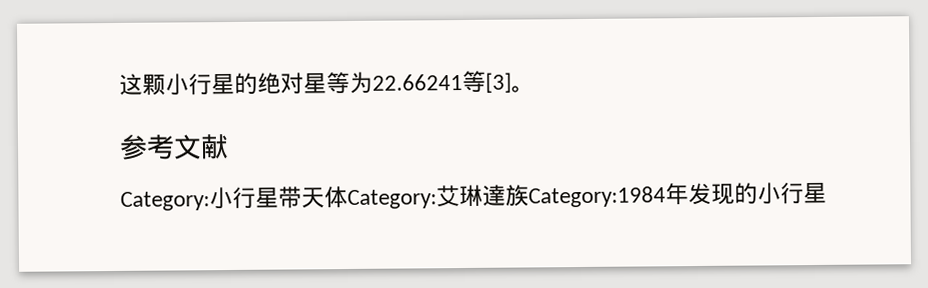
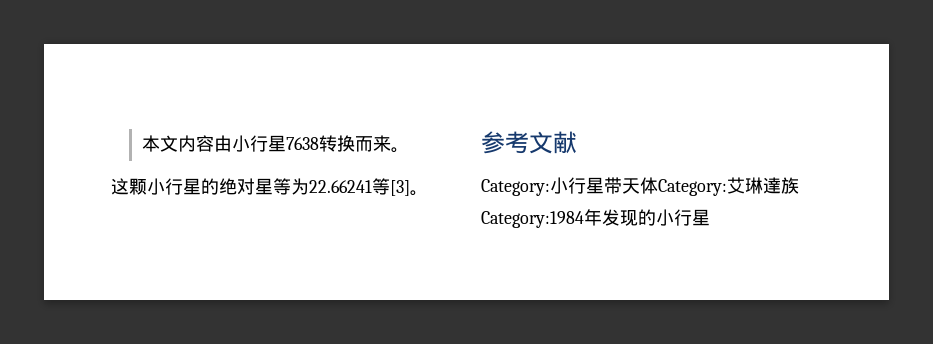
+ 本文内容由小行星7638转换而来。

